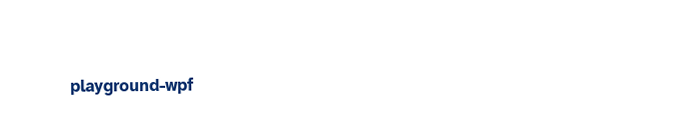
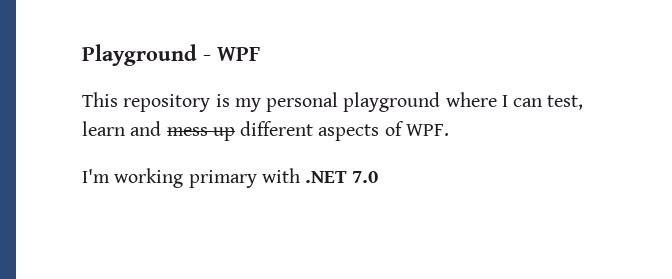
- playground-wpf
+ Playground - WPF
+ This repository is my personal playground where I can test, learn and mess up different aspects of WPF.
+ I'm working primary with .NET 7.0

